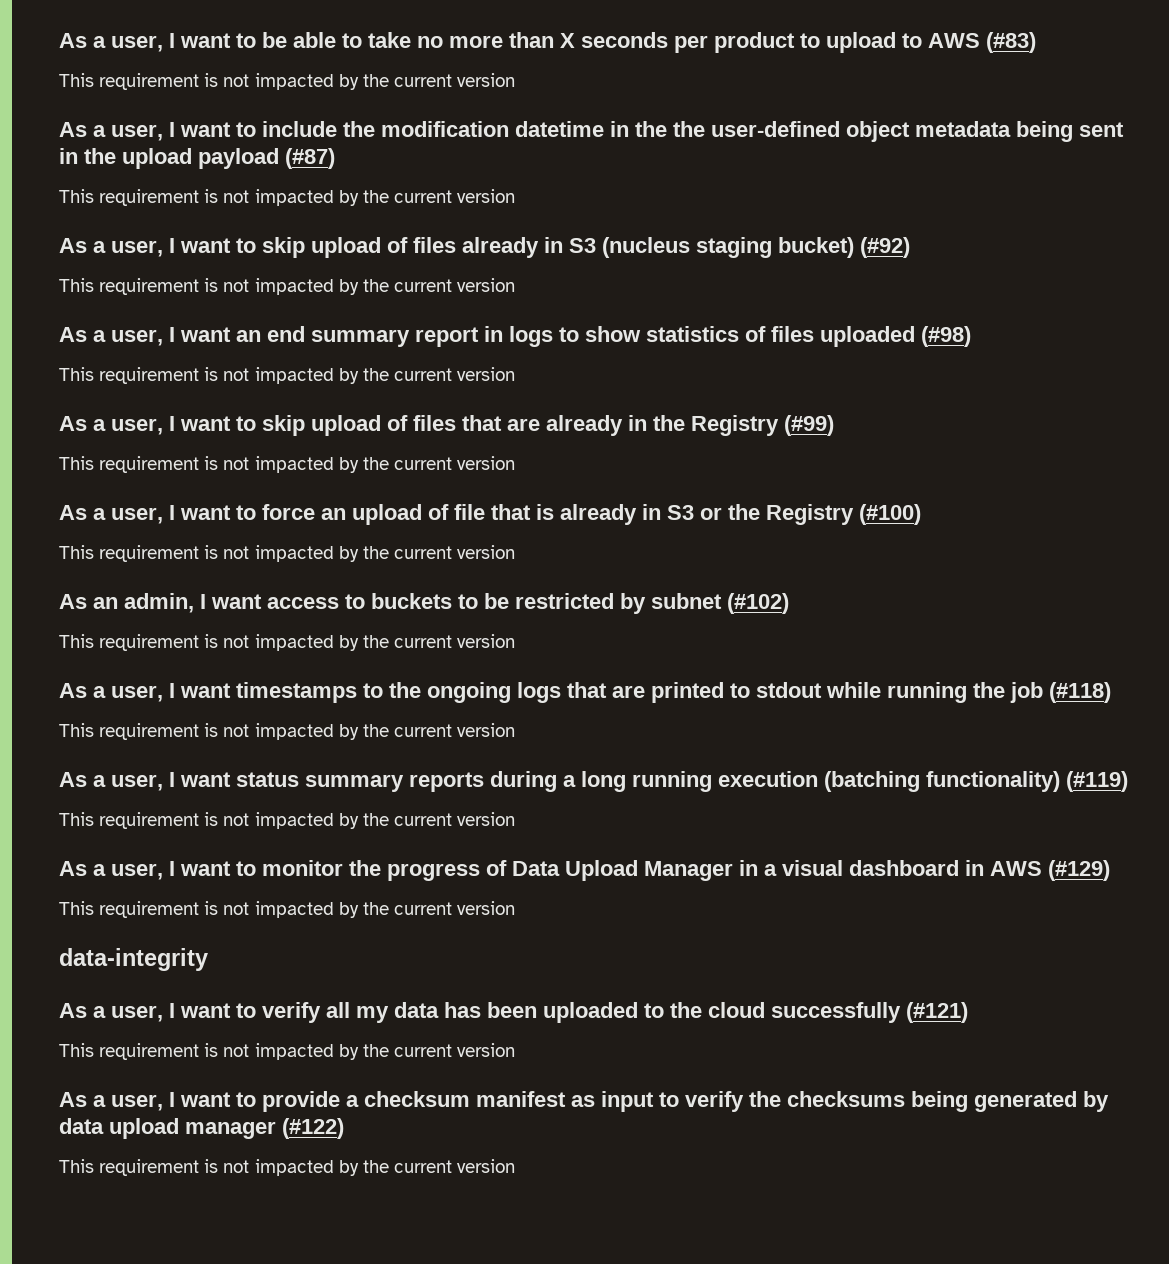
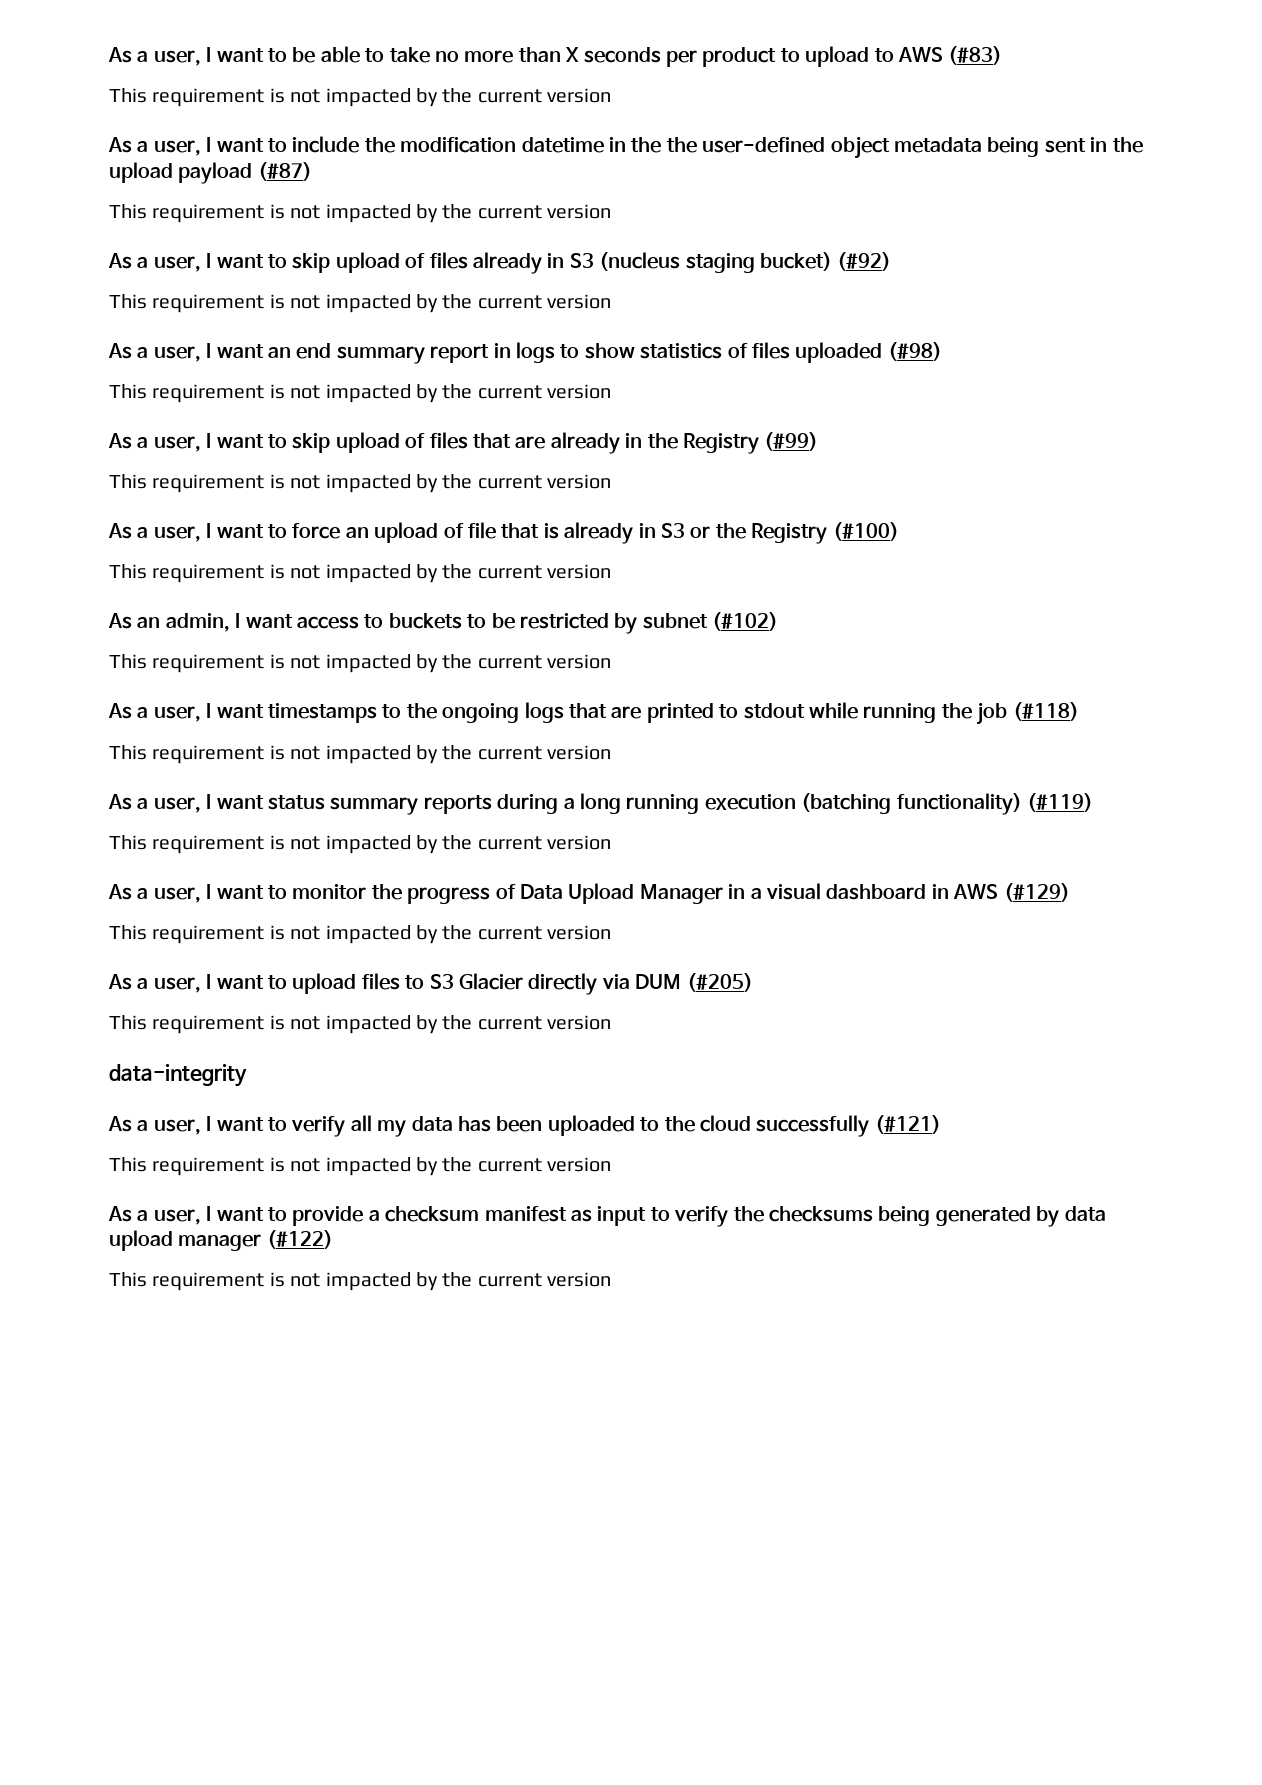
+ As a user, I want to upload files to S3 Glacier directly via DUM (#205)
+ This requirement is not impacted by the current version

